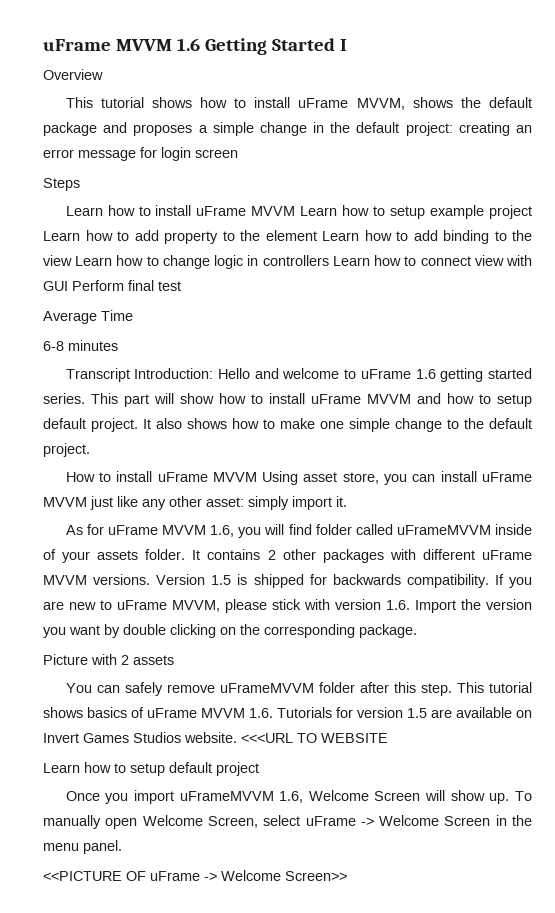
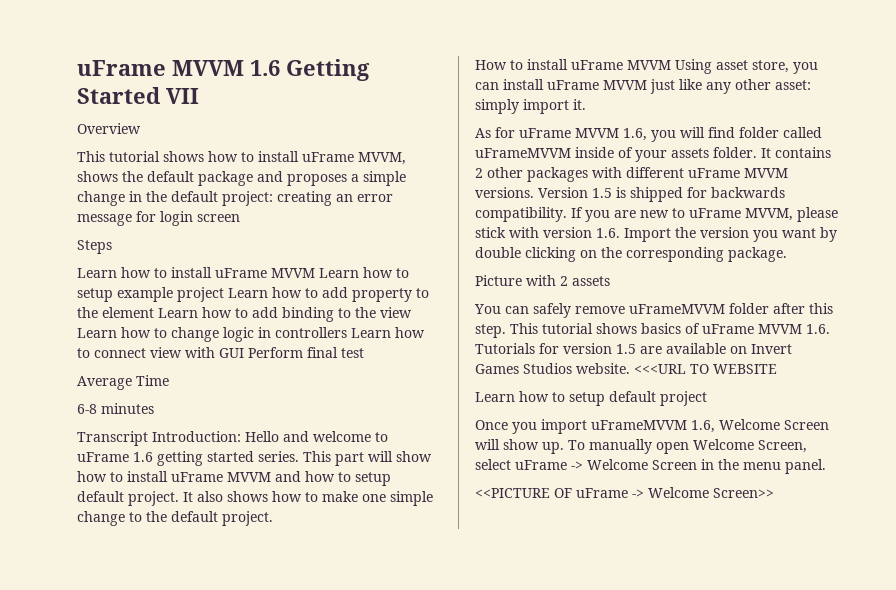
- uFrame MVVM 1.6 Getting Started I
+ uFrame MVVM 1.6 Getting Started VII

